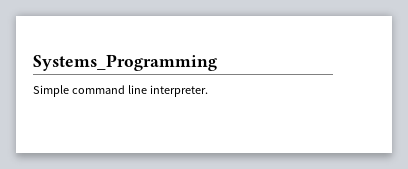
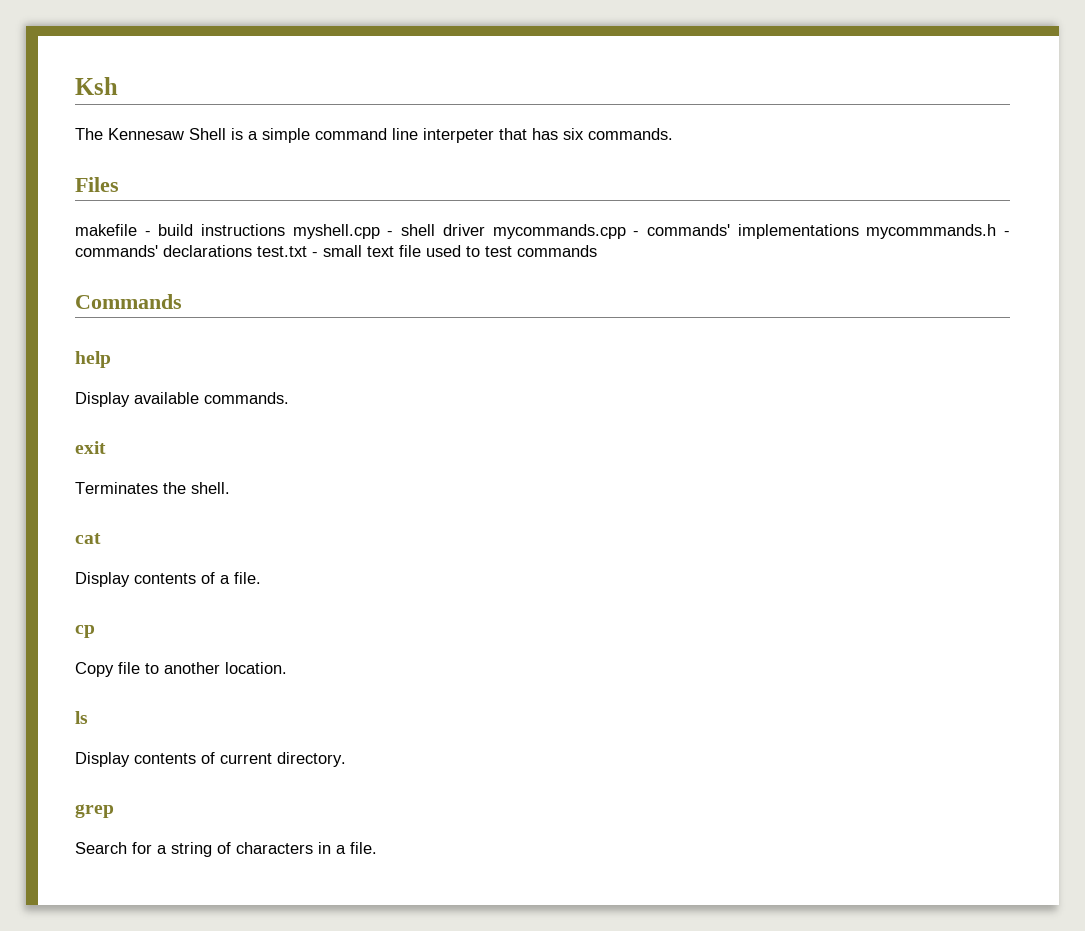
- Systems_Programming
- Simple command line interpreter.
+ Ksh
+ The Kennesaw Shell is a simple command line interpeter that has six commands.
+ Files
+ makefile - build instructions myshell.cpp - shell driver mycommands.cpp - commands' implementations mycommmands.h - commands' declarations test.txt - small text file used to test commands
+ Commands
+ help
+ Display available commands.
+ exit
+ Terminates the shell.
+ cat
+ Display contents of a file.
+ cp
+ Copy file to another location.
+ ls
+ Display contents of current directory.
+ grep
+ Search for a string of characters in a file.

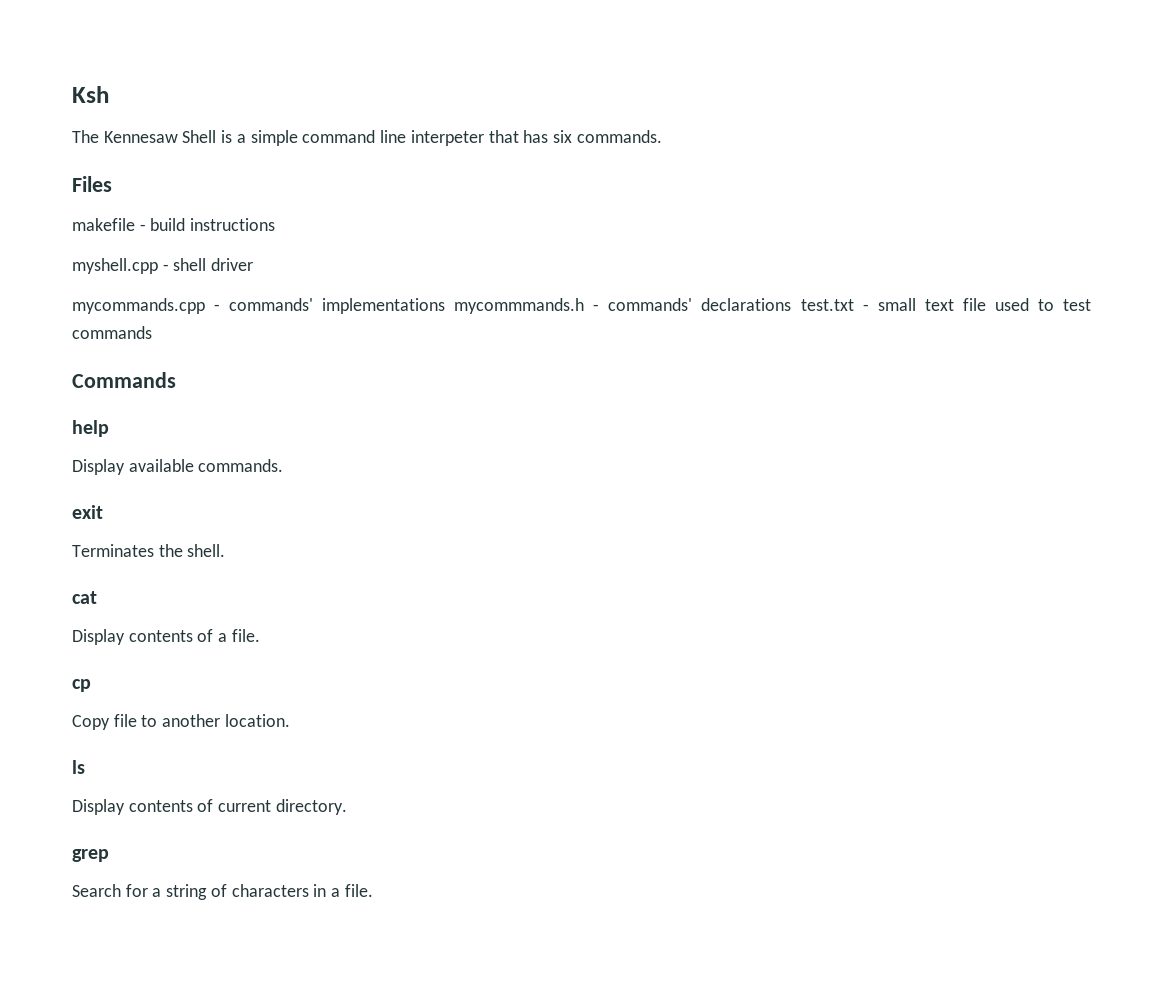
- makefile - build instructions myshell.cpp - shell driver mycommands.cpp - commands' implementations mycommmands.h - commands' declarations test.txt - small text file used to test commands
+ makefile - build instructions
+ myshell.cpp - shell driver
+ mycommands.cpp - commands' implementations mycommmands.h - commands' declarations test.txt - small text file used to test commands

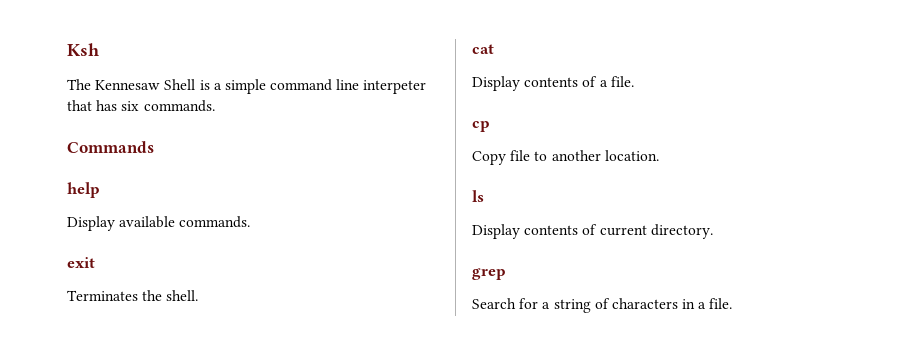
- Files
- makefile - build instructions
- myshell.cpp - shell driver
- mycommands.cpp - commands' implementations mycommmands.h - commands' declarations test.txt - small text file used to test commands

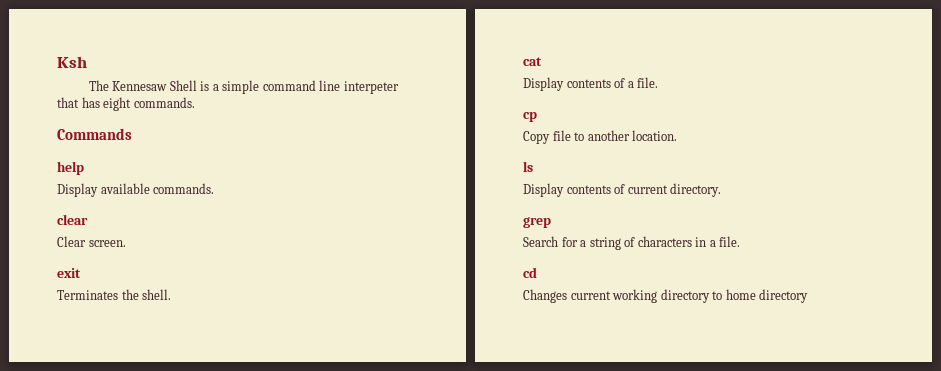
- The Kennesaw Shell is a simple command line interpeter that has six commands.
+ The Kennesaw Shell is a simple command line interpeter that has eight commands.
+ clear
+ Clear screen.
+ cd
+ Changes current working directory to home directory

